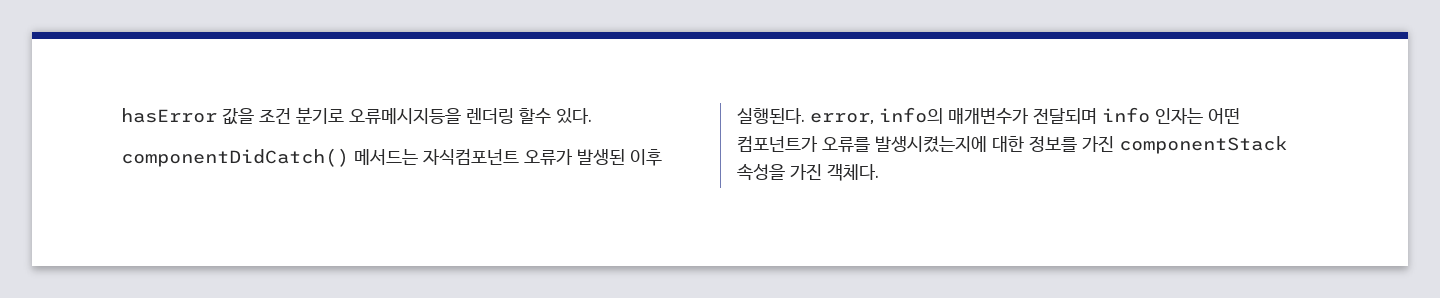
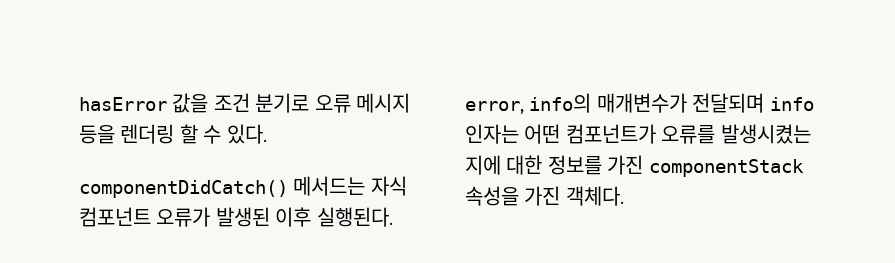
- hasError 값을 조건 분기로 오류메시지등을 렌더링 할수 있다.
+ hasError 값을 조건 분기로 오류 메시지 등을 렌더링 할 수 있다.
- componentDidCatch() 메서드는 자식컴포넌트 오류가 발생된 이후 실행된다. error, info의 매개변수가 전달되며 info 인자는 어떤 컴포넌트가 오류를 발생시켰는지에 대한 정보를 가진 componentStack 속성을 가진 객체다.
+ componentDidCatch() 메서드는 자식 컴포넌트 오류가 발생된 이후 실행된다. error, info의 매개변수가 전달되며 info 인자는 어떤 컴포넌트가 오류를 발생시켰는 지에 대한 정보를 가진 componentStack 속성을 가진 객체다.

